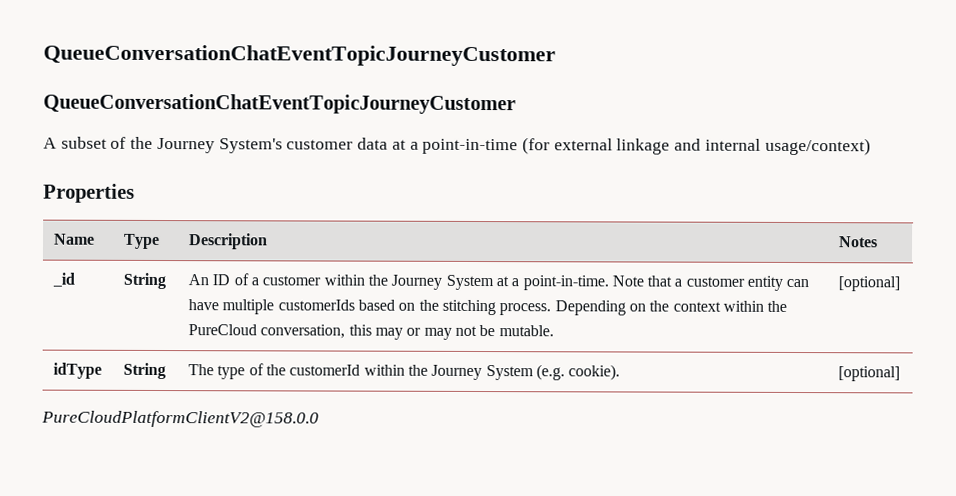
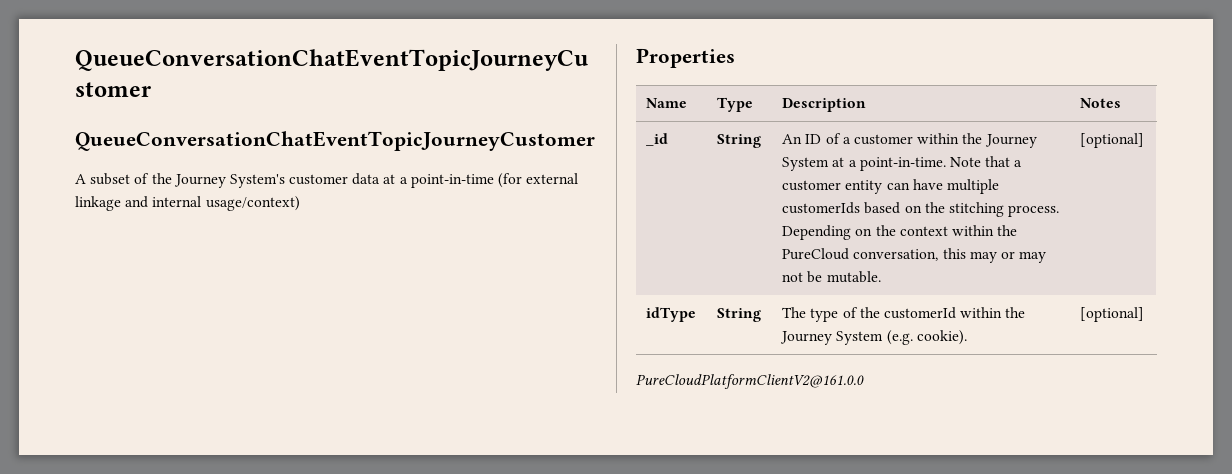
- PureCloudPlatformClientV2@158.0.0
+ PureCloudPlatformClientV2@161.0.0

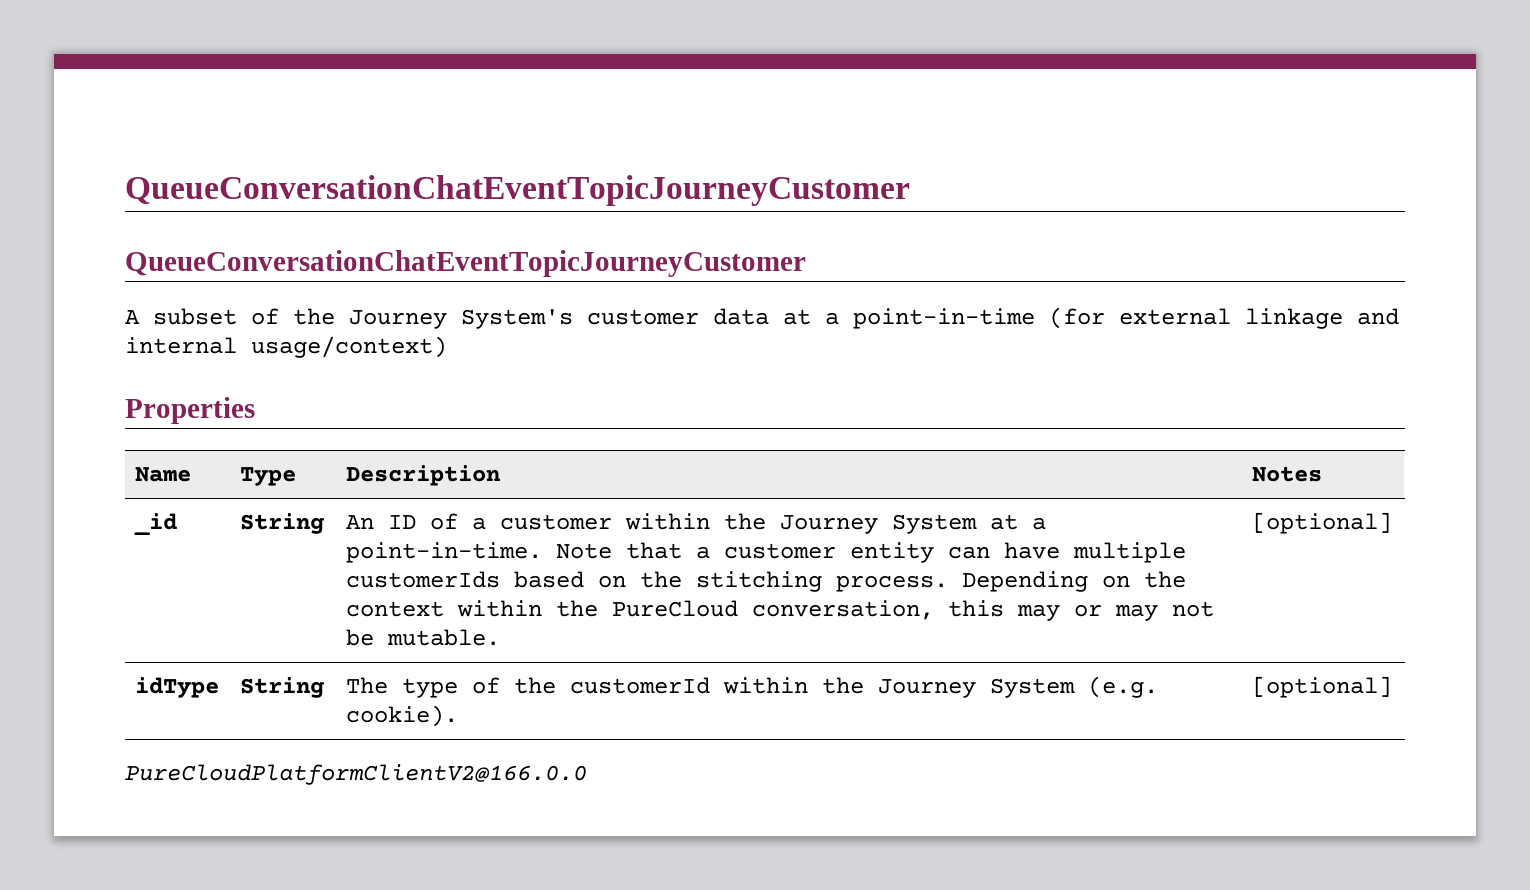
- PureCloudPlatformClientV2@161.0.0
+ PureCloudPlatformClientV2@166.0.0

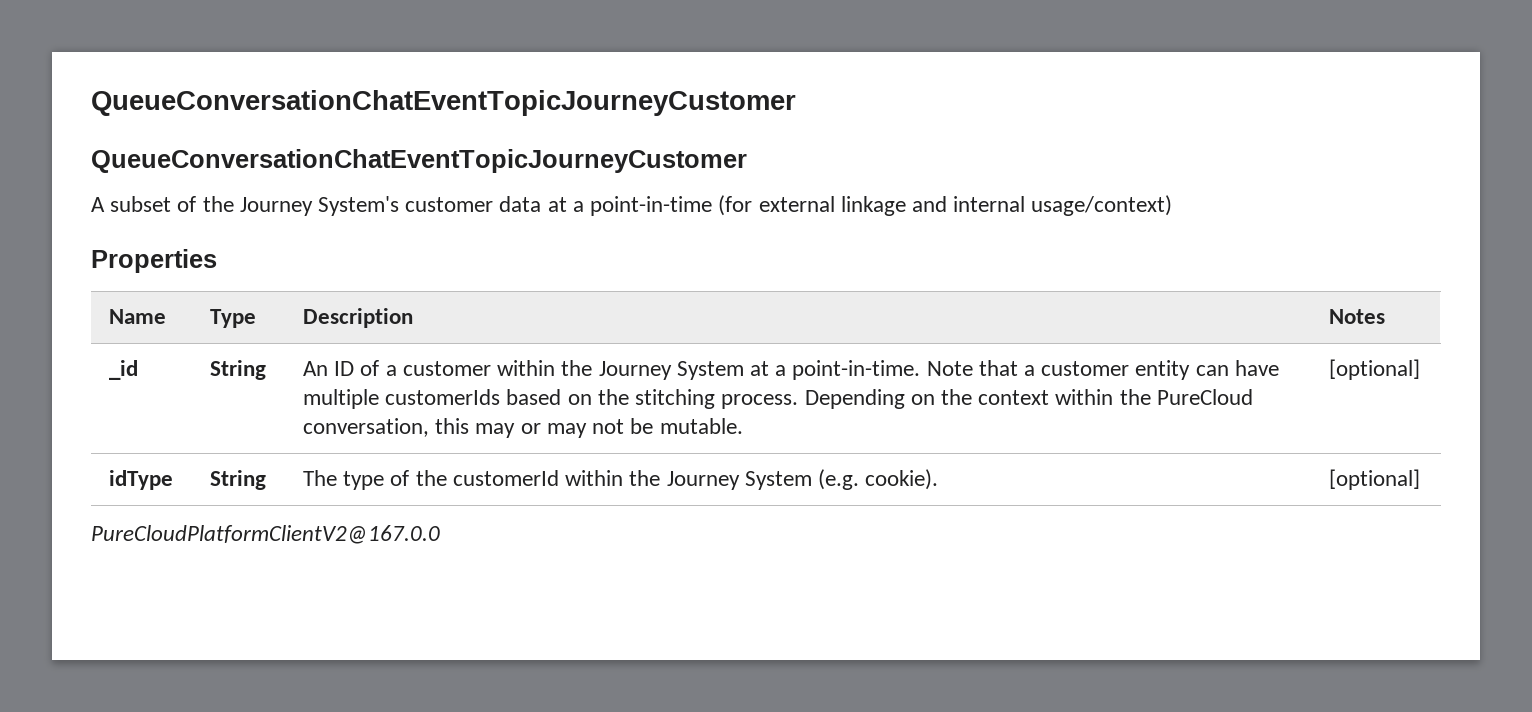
- PureCloudPlatformClientV2@166.0.0
+ PureCloudPlatformClientV2@167.0.0

